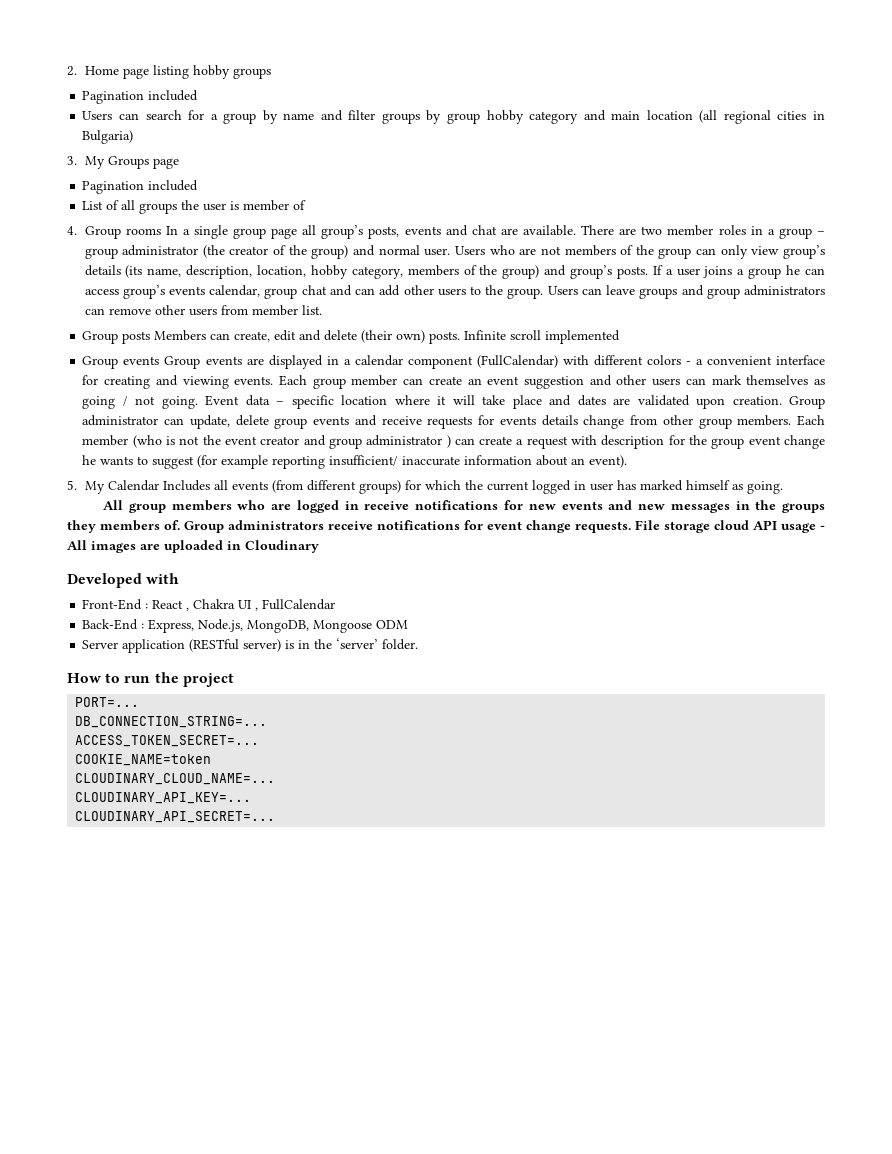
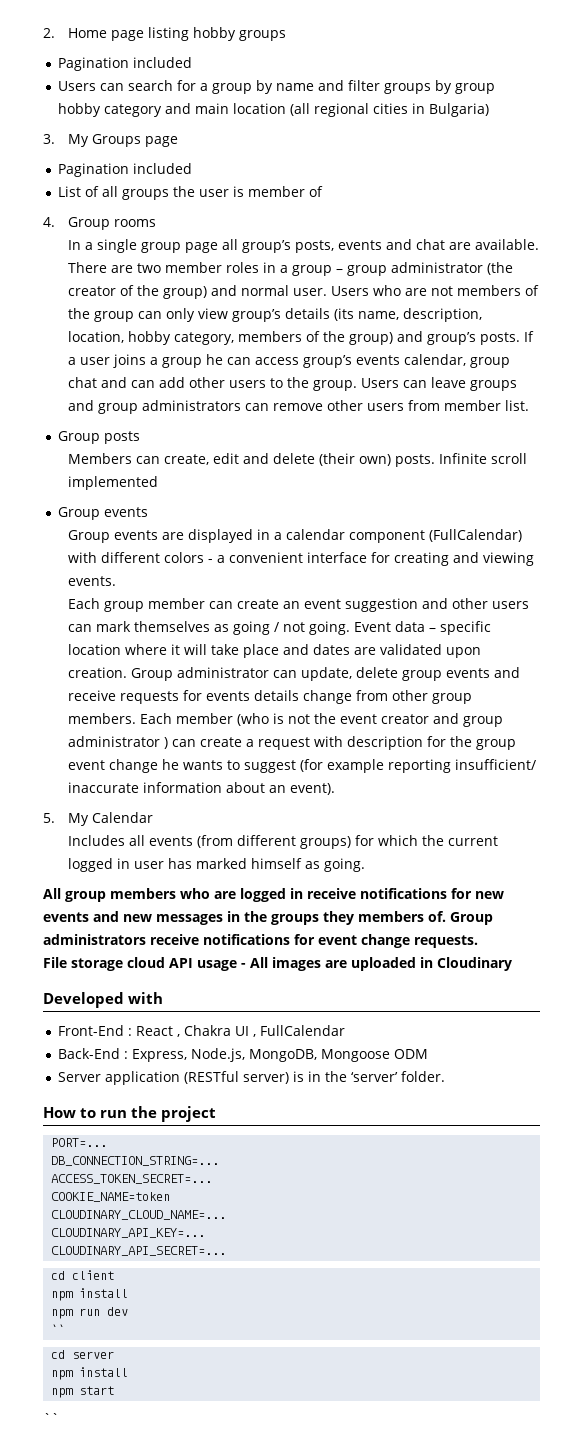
- 4. Group rooms In a single group page all group’s posts, events and chat are available.
+ 4. Group rooms
+ In a single group page all group’s posts, events and chat are available.
- Group posts Members can create, edit and delete (their own) posts.
+ Group posts
+ Members can create, edit and delete (their own) posts.
  Infinite scroll implemented
- Group events Group events are displayed in a calendar component (FullCalendar) with different colors - а convenient interface for creating and viewing events. Each group member can create an event suggestion and other users can mark themselves as going / not going.
+ Group events
+ Group events are displayed in a calendar component (FullCalendar) with different colors - а convenient interface for creating and viewing events.
+ Each group member can create an event suggestion and other users can mark themselves as going / not going.
- 5. My Calendar Includes all events (from different groups) for which the current logged in user has marked himself as going.
+ 5. My Calendar
+ Includes all events (from different groups) for which the current logged in user has marked himself as going.
- Group administrators receive notifications for event change requests. File storage cloud API usage - All images are uploaded in Cloudinary
+ Group administrators receive notifications for event change requests.
+ File storage cloud API usage - All images are uploaded in Cloudinary
+ cd client
+ npm install
+ npm run dev
+ ``
+ cd server
+ npm install
+ npm start
+ ``

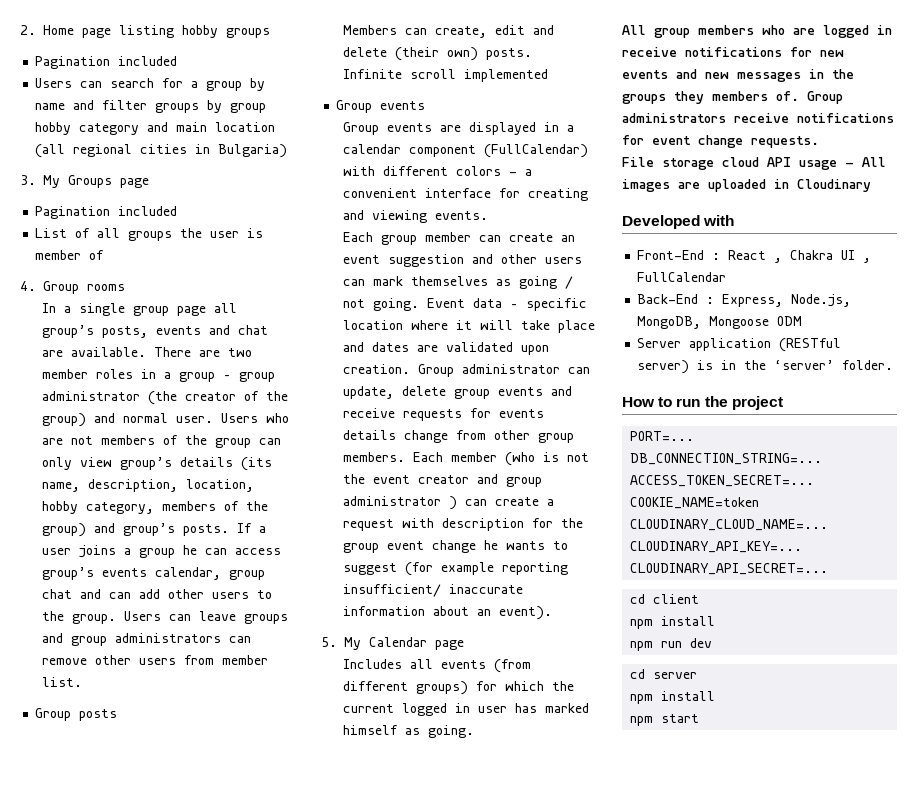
- 5. My Calendar
+ 5. My Calendar page
  npm run dev
- ``
  npm start
- ``

